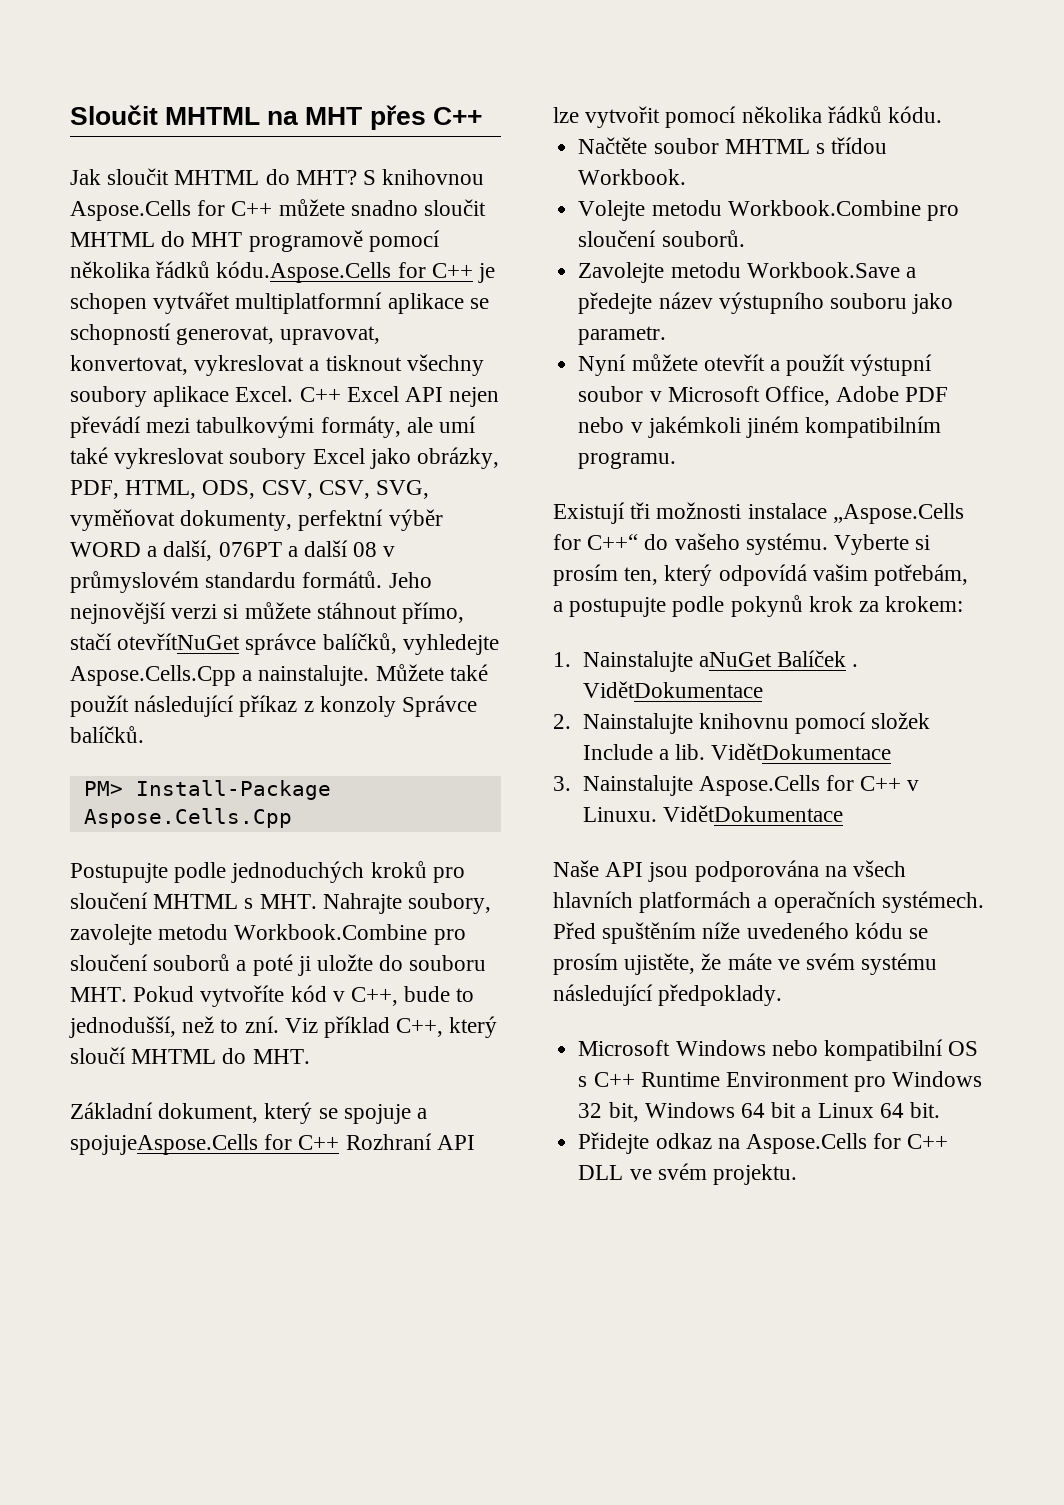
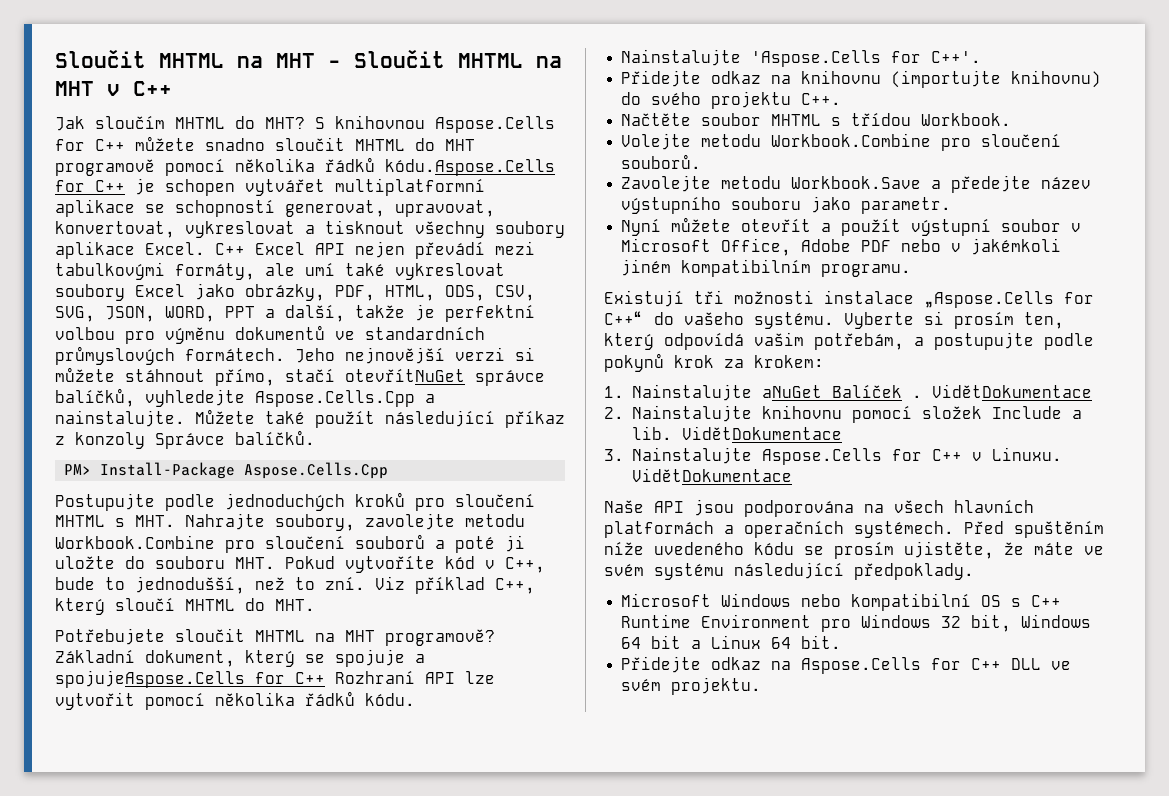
- Sloučit MHTML na MHT přes C++
+ Sloučit MHTML na MHT - Sloučit MHTML na MHT v C++
- Jak sloučit MHTML do MHT?
+ Jak sloučím MHTML do MHT?
- C++ Excel API nejen převádí mezi tabulkovými formáty, ale umí také vykreslovat soubory Excel jako obrázky, PDF, HTML, ODS, CSV, CSV, SVG, vyměňovat dokumenty, perfektní výběr WORD a další, 076PT a další 08 v průmyslovém standardu formátů.
+ C++ Excel API nejen převádí mezi tabulkovými formáty, ale umí také vykreslovat soubory Excel jako obrázky, PDF, HTML, ODS, CSV, SVG, JSON, WORD, PPT a další, takže je perfektní volbou pro výměnu dokumentů ve standardních průmyslových formátech.
+ Potřebujete sloučit MHTML na MHT programově?
+ Nainstalujte 'Aspose.Cells for C++'.
+ Přidejte odkaz na knihovnu (importujte knihovnu) do svého projektu C++.

